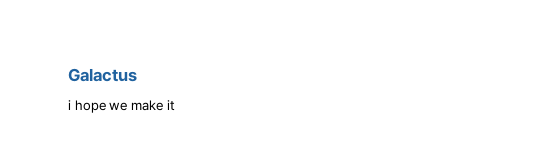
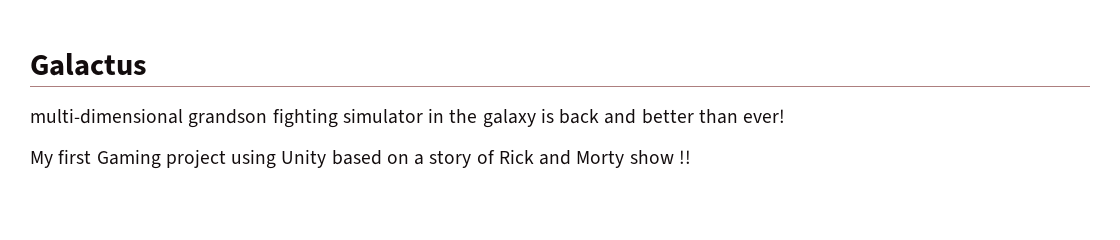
- i hope we make it
+ multi-dimensional grandson fighting simulator in the galaxy is back and better than ever!
+ My first Gaming project using Unity based on a story of Rick and Morty show !!

